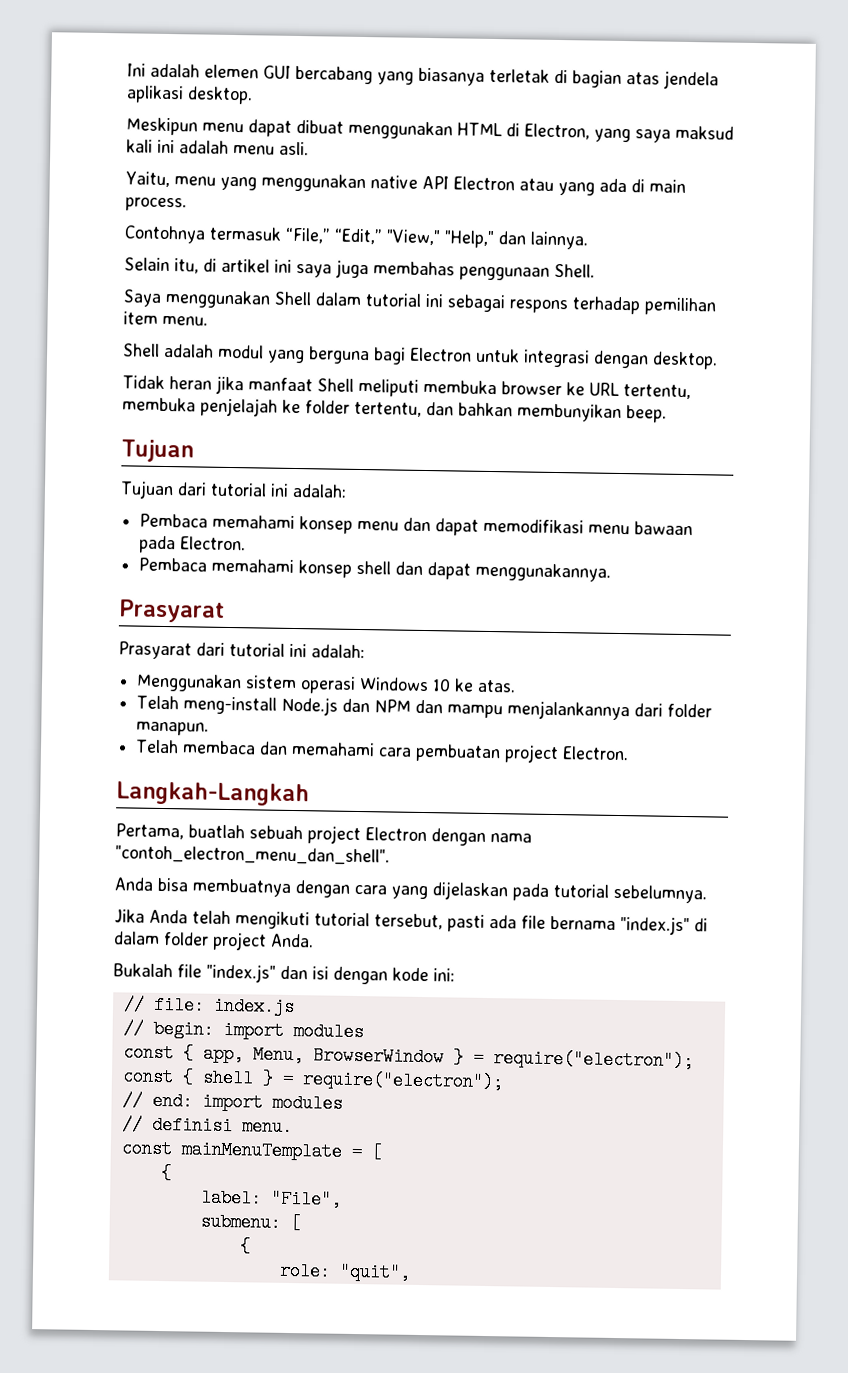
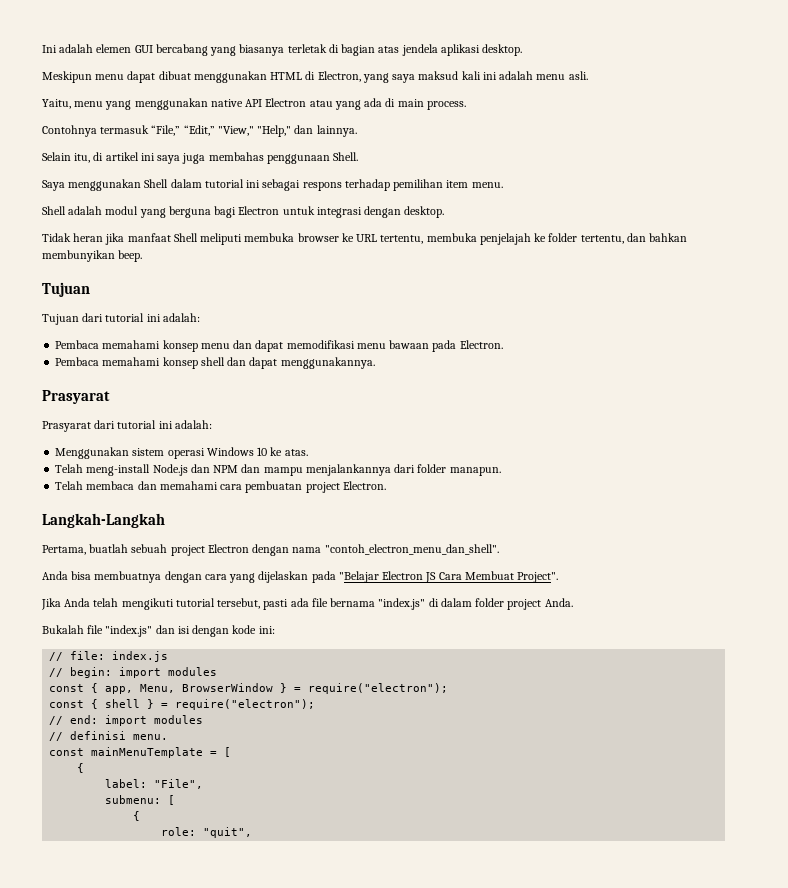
- Anda bisa membuatnya dengan cara yang dijelaskan pada tutorial sebelumnya.
+ Anda bisa membuatnya dengan cara yang dijelaskan pada "Belajar Electron JS Cara Membuat Project".

